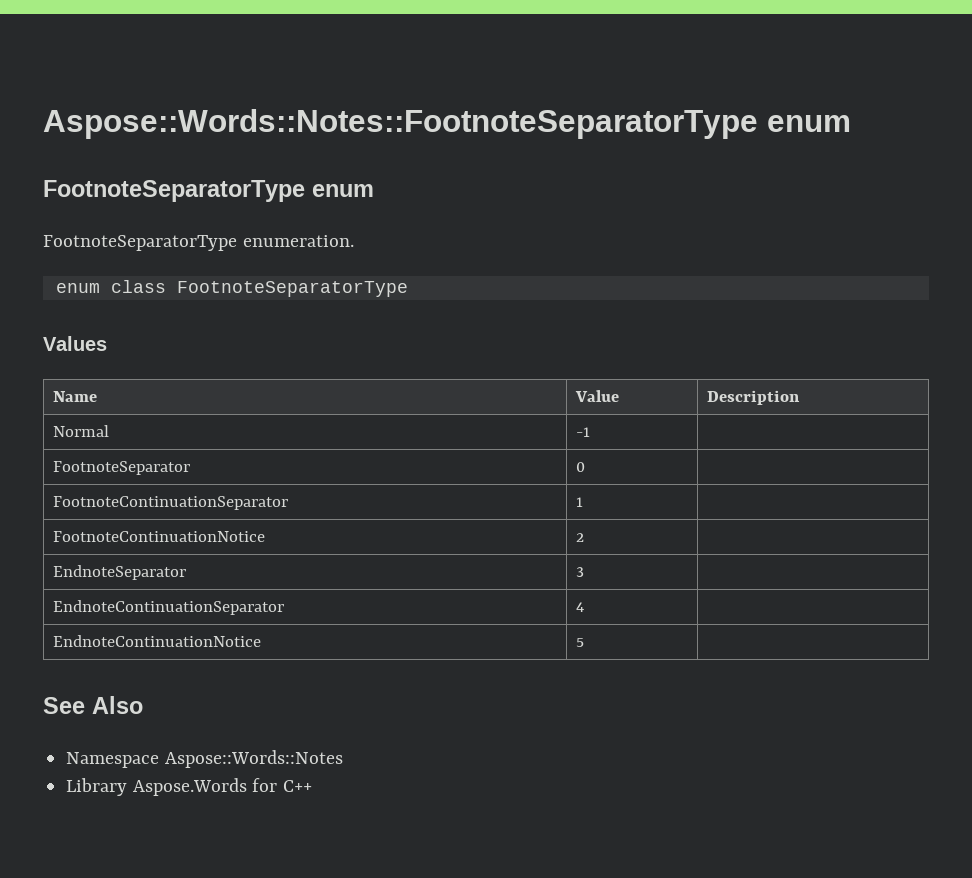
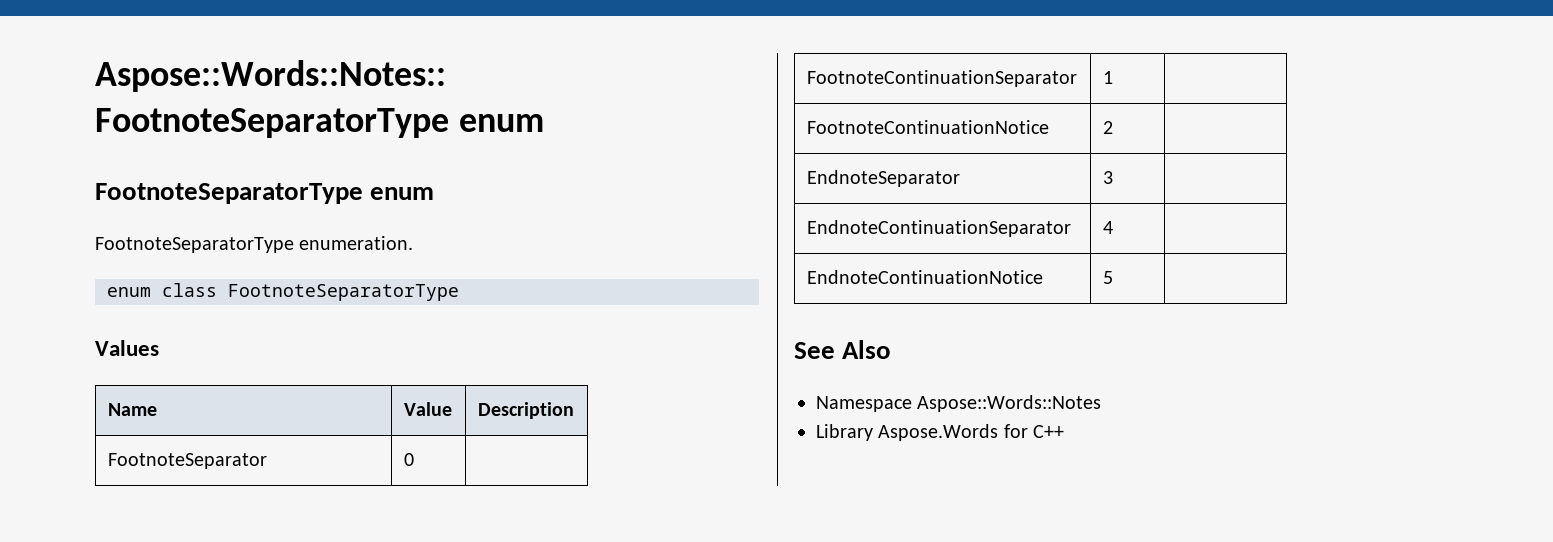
- Normal | -1 |

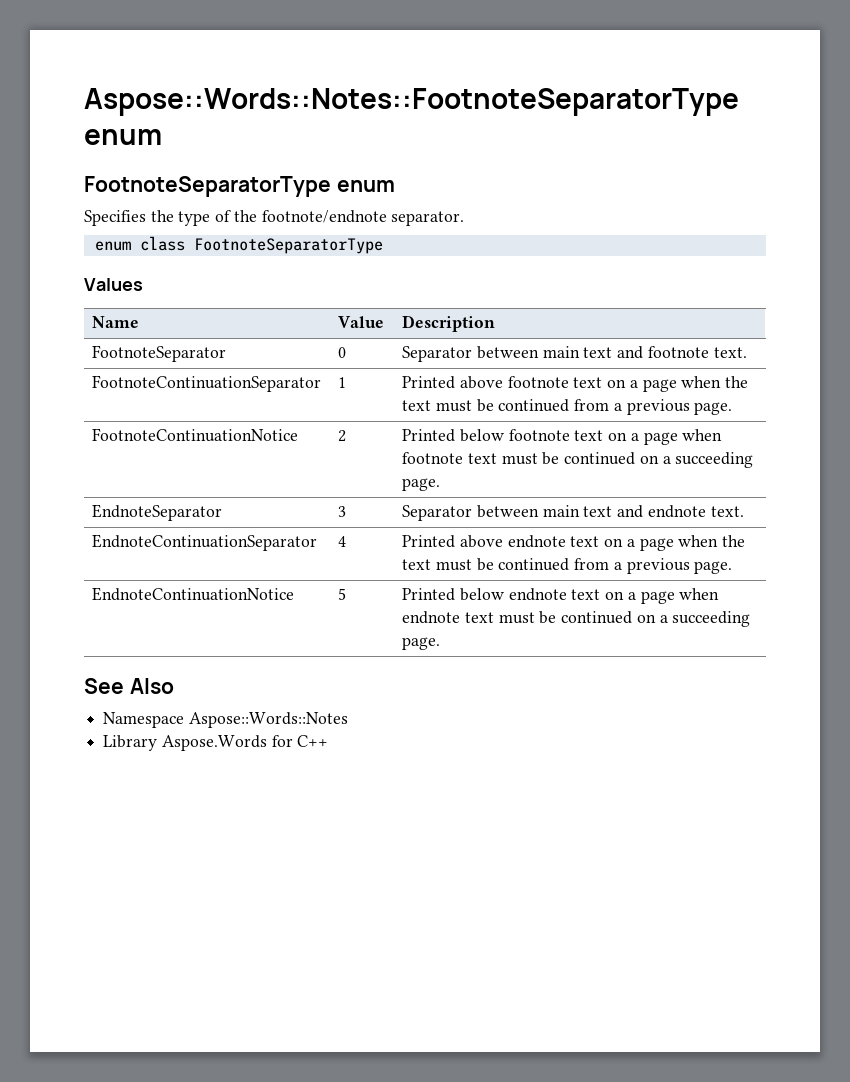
- FootnoteSeparatorType enumeration.
+ Specifies the type of the footnote/endnote separator.
- FootnoteSeparator | 0 |
- FootnoteContinuationSeparator | 1 |
- FootnoteContinuationNotice | 2 |
- EndnoteSeparator | 3 |
- EndnoteContinuationSeparator | 4 |
- EndnoteContinuationNotice | 5 |
+ FootnoteSeparator | 0 | Separator between main text and footnote text.
+ FootnoteContinuationSeparator | 1 | Printed above footnote text on a page when the text must be continued from a previous page.
+ FootnoteContinuationNotice | 2 | Printed below footnote text on a page when footnote text must be continued on a succeeding page.
+ EndnoteSeparator | 3 | Separator between main text and endnote text.
+ EndnoteContinuationSeparator | 4 | Printed above endnote text on a page when the text must be continued from a previous page.
+ EndnoteContinuationNotice | 5 | Printed below endnote text on a page when endnote text must be continued on a succeeding page.

